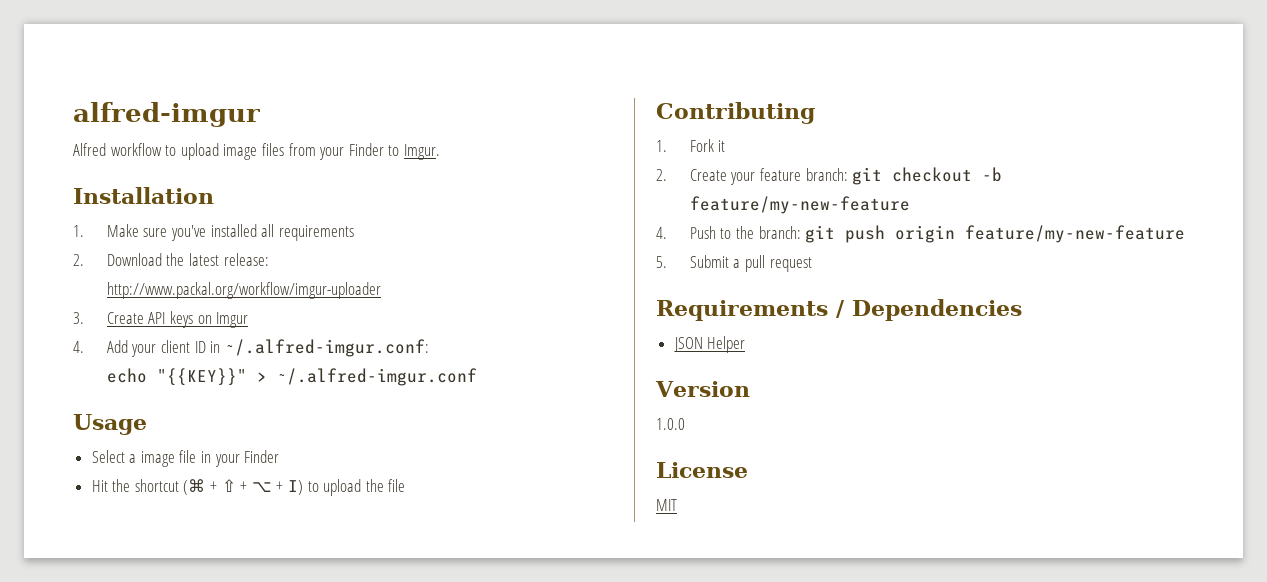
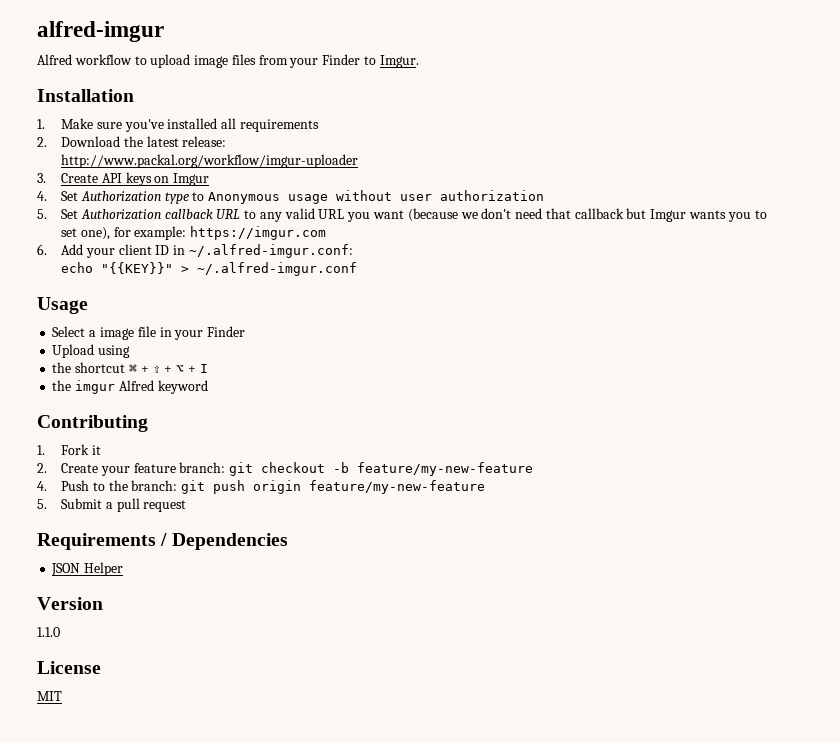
- 4. Add your client ID in ~/.alfred-imgur.conf:
+ 4. Set Authorization type to Anonymous usage without user authorization
+ 5. Set Authorization callback URL to any valid URL you want (because we don't need that callback but Imgur wants you to set one), for example: https://imgur.com
+ 6. Add your client ID in ~/.alfred-imgur.conf:
- Hit the shortcut (⌘ + ⇧ + ⌥ + I) to upload the file
+ Upload using
+ the shortcut ⌘ + ⇧ + ⌥ + I
+ the imgur Alfred keyword
- 1.0.0
+ 1.1.0

